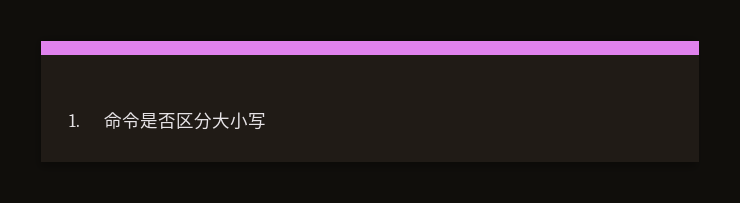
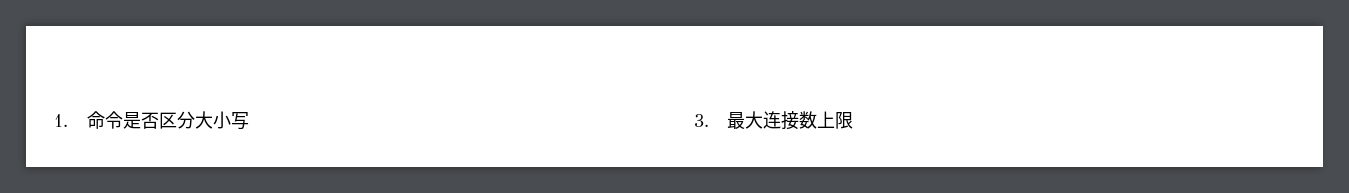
+ 3.最大连接数上限

